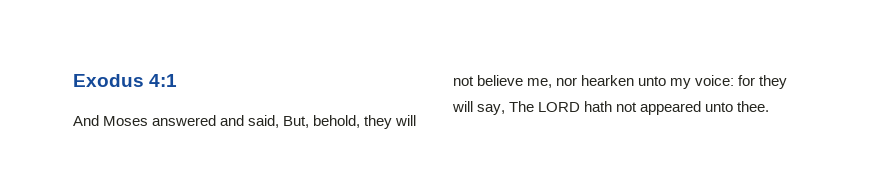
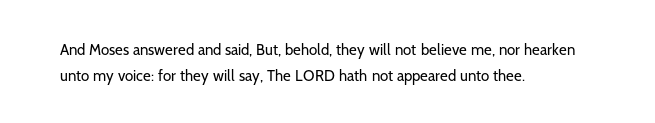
- Exodus 4:1

